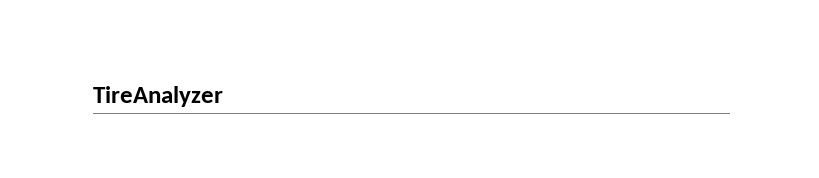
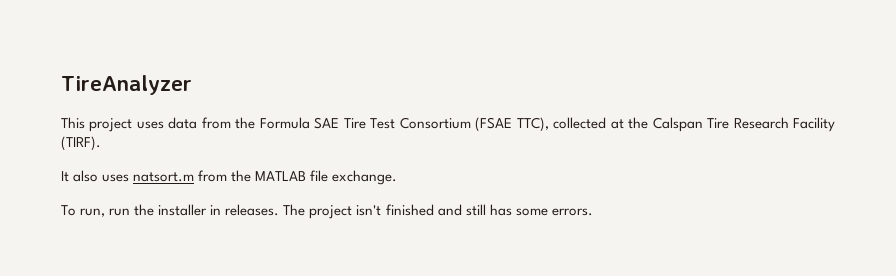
+ This project uses data from the Formula SAE Tire Test Consortium (FSAE TTC), collected at the Calspan Tire Research Facility (TIRF).
+ It also uses natsort.m from the MATLAB file exchange.
+ To run, run the installer in releases. The project isn't finished and still has some errors.

